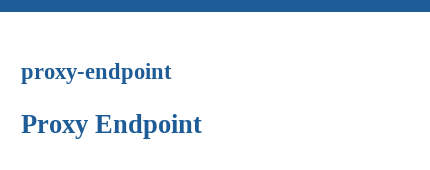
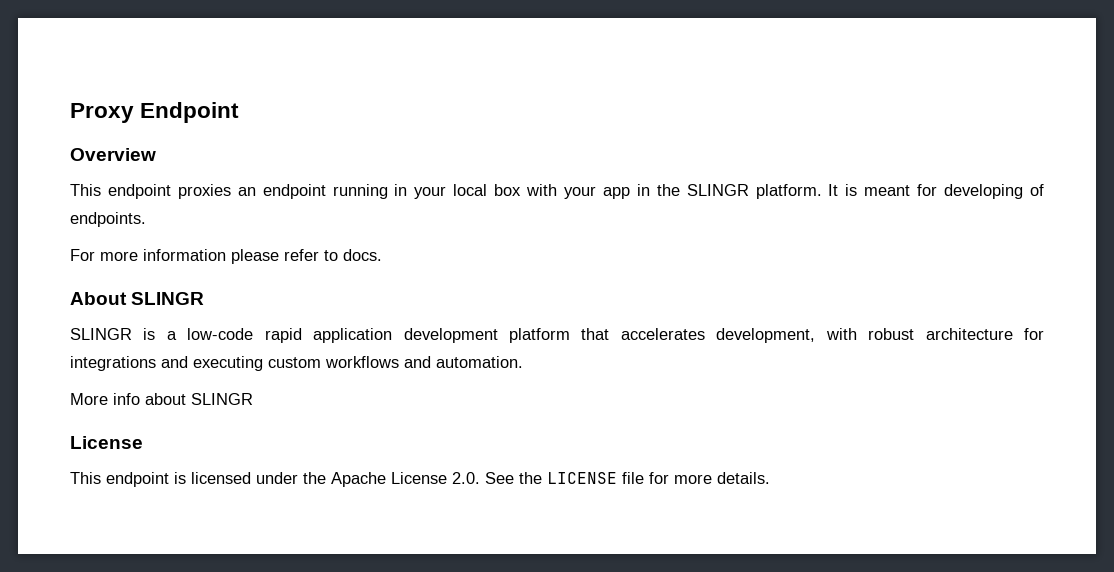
- proxy-endpoint
+ Overview
+ This endpoint proxies an endpoint running in your local box with your app in the SLINGR platform. It is meant for developing of endpoints.
+ For more information please refer to docs.
+ About SLINGR
+ SLINGR is a low-code rapid application development platform that accelerates development, with robust architecture for integrations and executing custom workflows and automation.
+ More info about SLINGR
+ License
+ This endpoint is licensed under the Apache License 2.0. See the LICENSE file for more details.

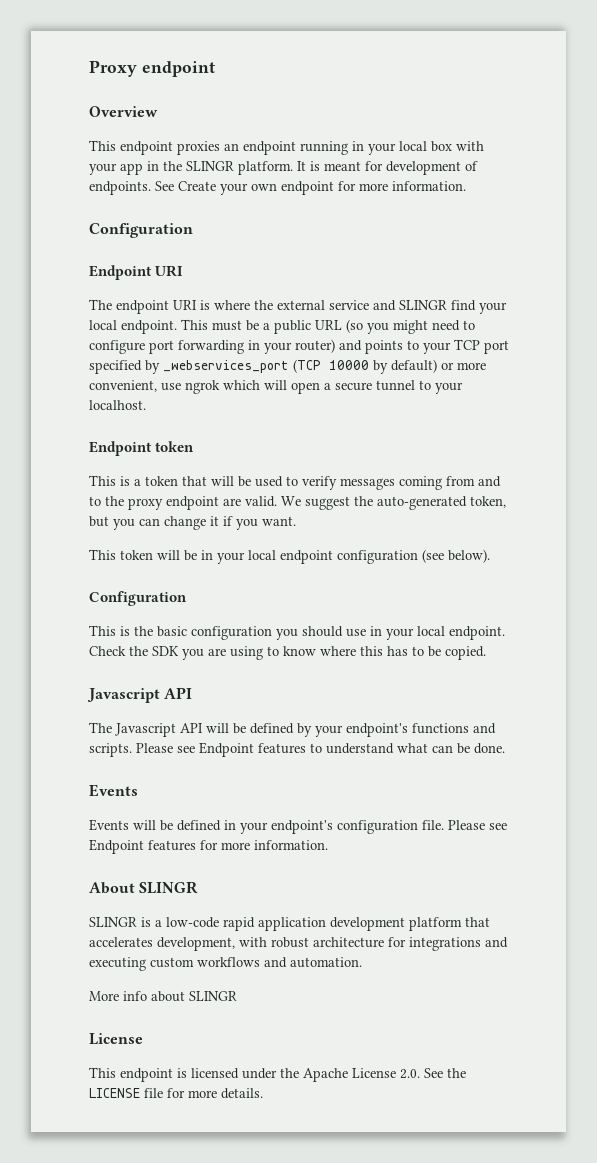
- Proxy Endpoint
+ Proxy endpoint
- It is meant for developing of endpoints.
- For more information please refer to docs.
+ It is meant for development of endpoints. See Create your own endpoint for more information.
+ Configuration
+ Endpoint URI
+ The endpoint URI is where the external service and SLINGR find your local endpoint. This must be a public URL (so you might need to configure port forwarding in your router) and points to your TCP port specified by _webservices_port (TCP 10000 by default) or more convenient, use ngrok which will open a secure tunnel to your localhost.
+ Endpoint token
+ This is a token that will be used to verify messages coming from and to the proxy endpoint are valid. We suggest the auto-generated token, but you can change it if you want.
+ This token will be in your local endpoint configuration (see below).
+ Configuration
+ This is the basic configuration you should use in your local endpoint. Check the SDK you are using to know where this has to be copied.
+ Javascript API
+ The Javascript API will be defined by your endpoint's functions and scripts. Please see Endpoint features to understand what can be done.
+ Events
+ Events will be defined in your endpoint's configuration file. Please see Endpoint features for more information.

